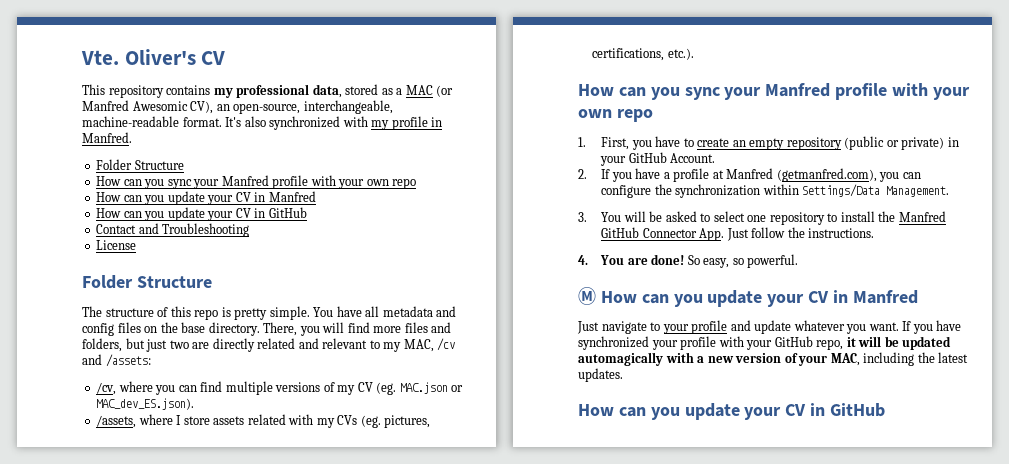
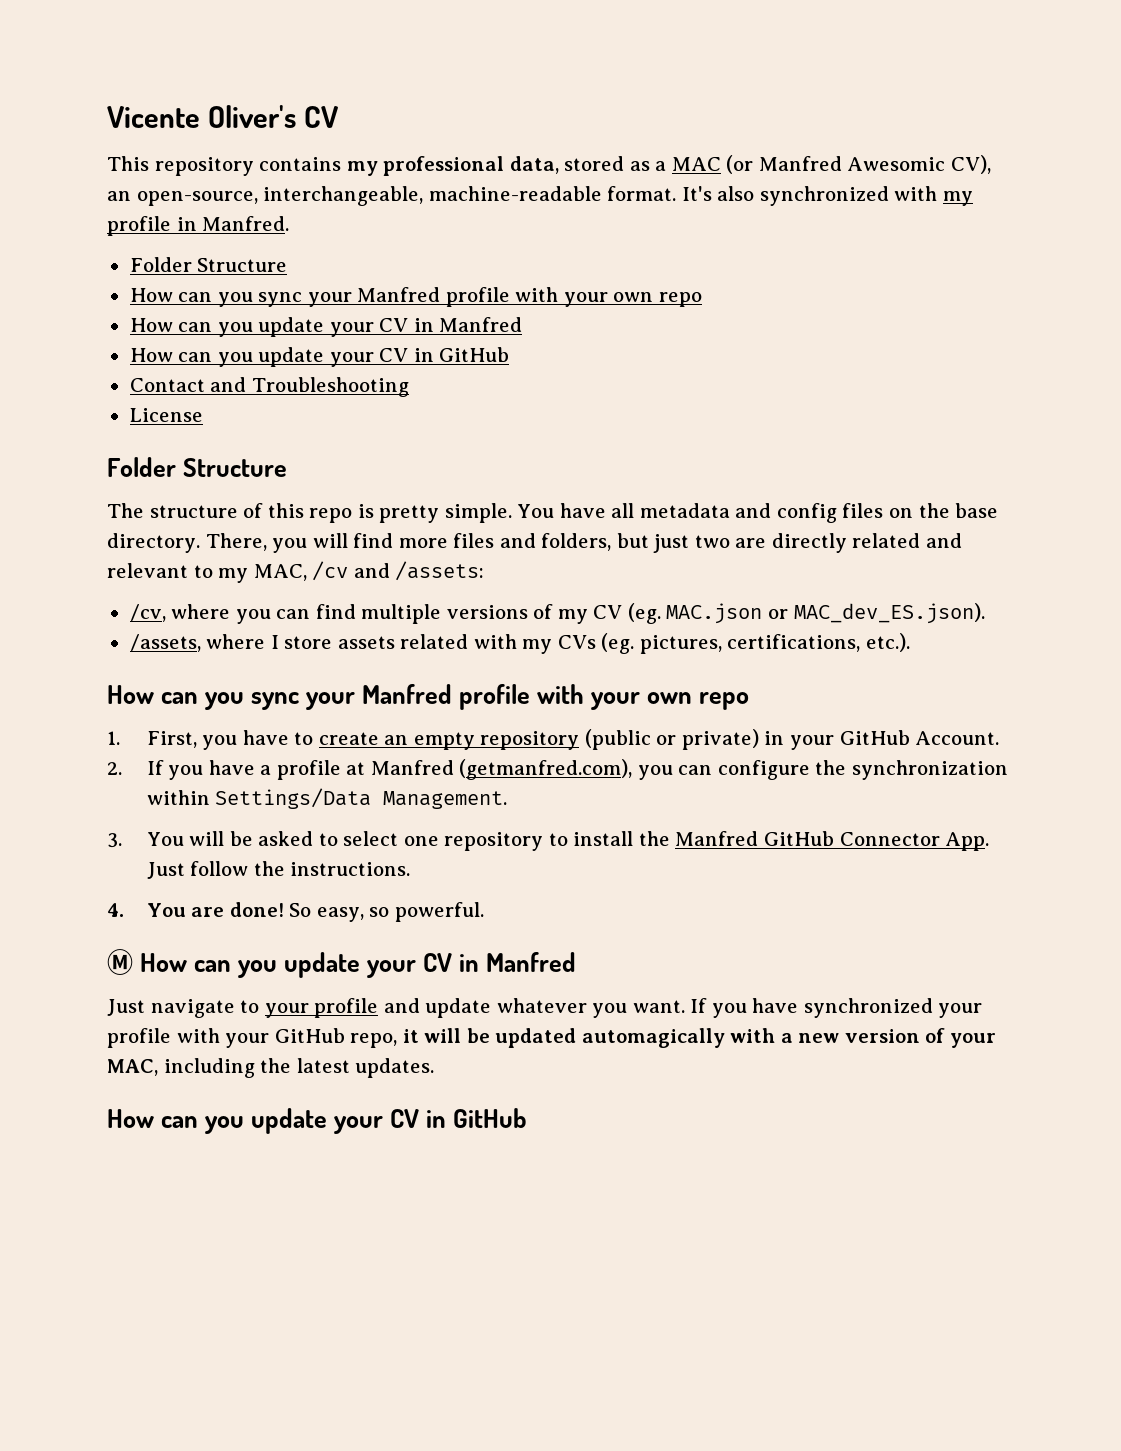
- Vte. Oliver's CV
+ Vicente Oliver's CV

